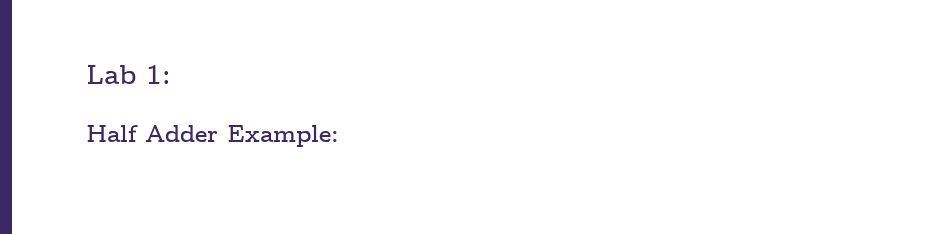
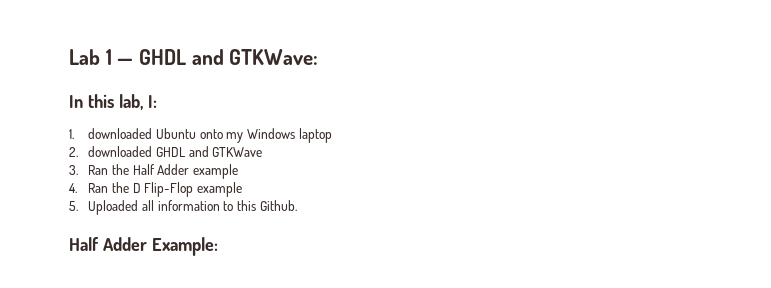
- Lab 1:
+ Lab 1 — GHDL and GTKWave:
+ In this lab, I:
+ 1. downloaded Ubuntu onto my Windows laptop
+ 2. downloaded GHDL and GTKWave
+ 3. Ran the Half Adder example
+ 4. Ran the D Flip-Flop example
+ 5. Uploaded all information to this Github.

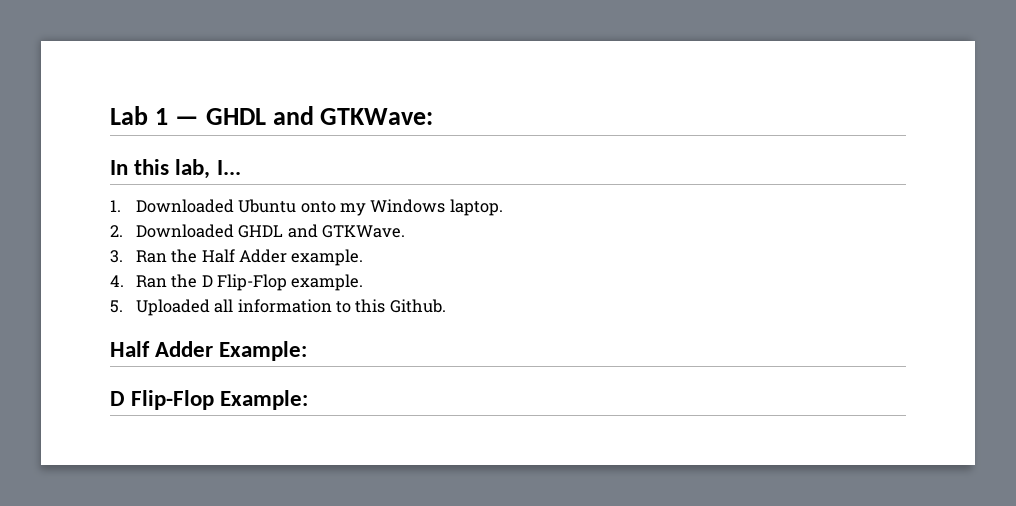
- In this lab, I:
+ In this lab, I...
- 1. downloaded Ubuntu onto my Windows laptop
+ 1. Downloaded Ubuntu onto my Windows laptop.
- 2. downloaded GHDL and GTKWave
+ 2. Downloaded GHDL and GTKWave.
- 3. Ran the Half Adder example
+ 3. Ran the Half Adder example.
- 4. Ran the D Flip-Flop example
+ 4. Ran the D Flip-Flop example.
+ D Flip-Flop Example:

